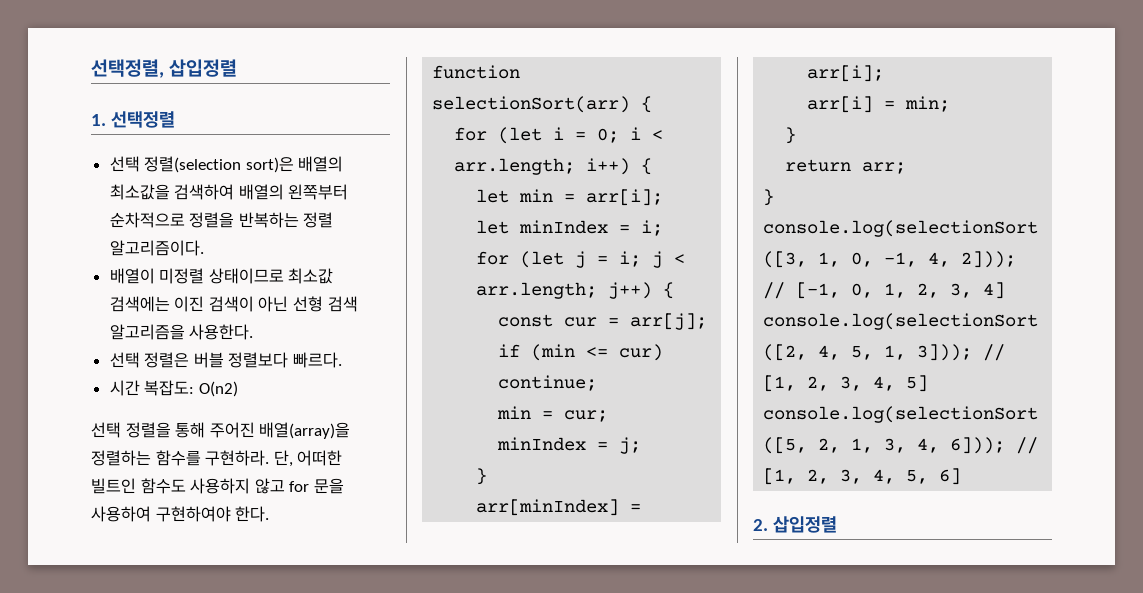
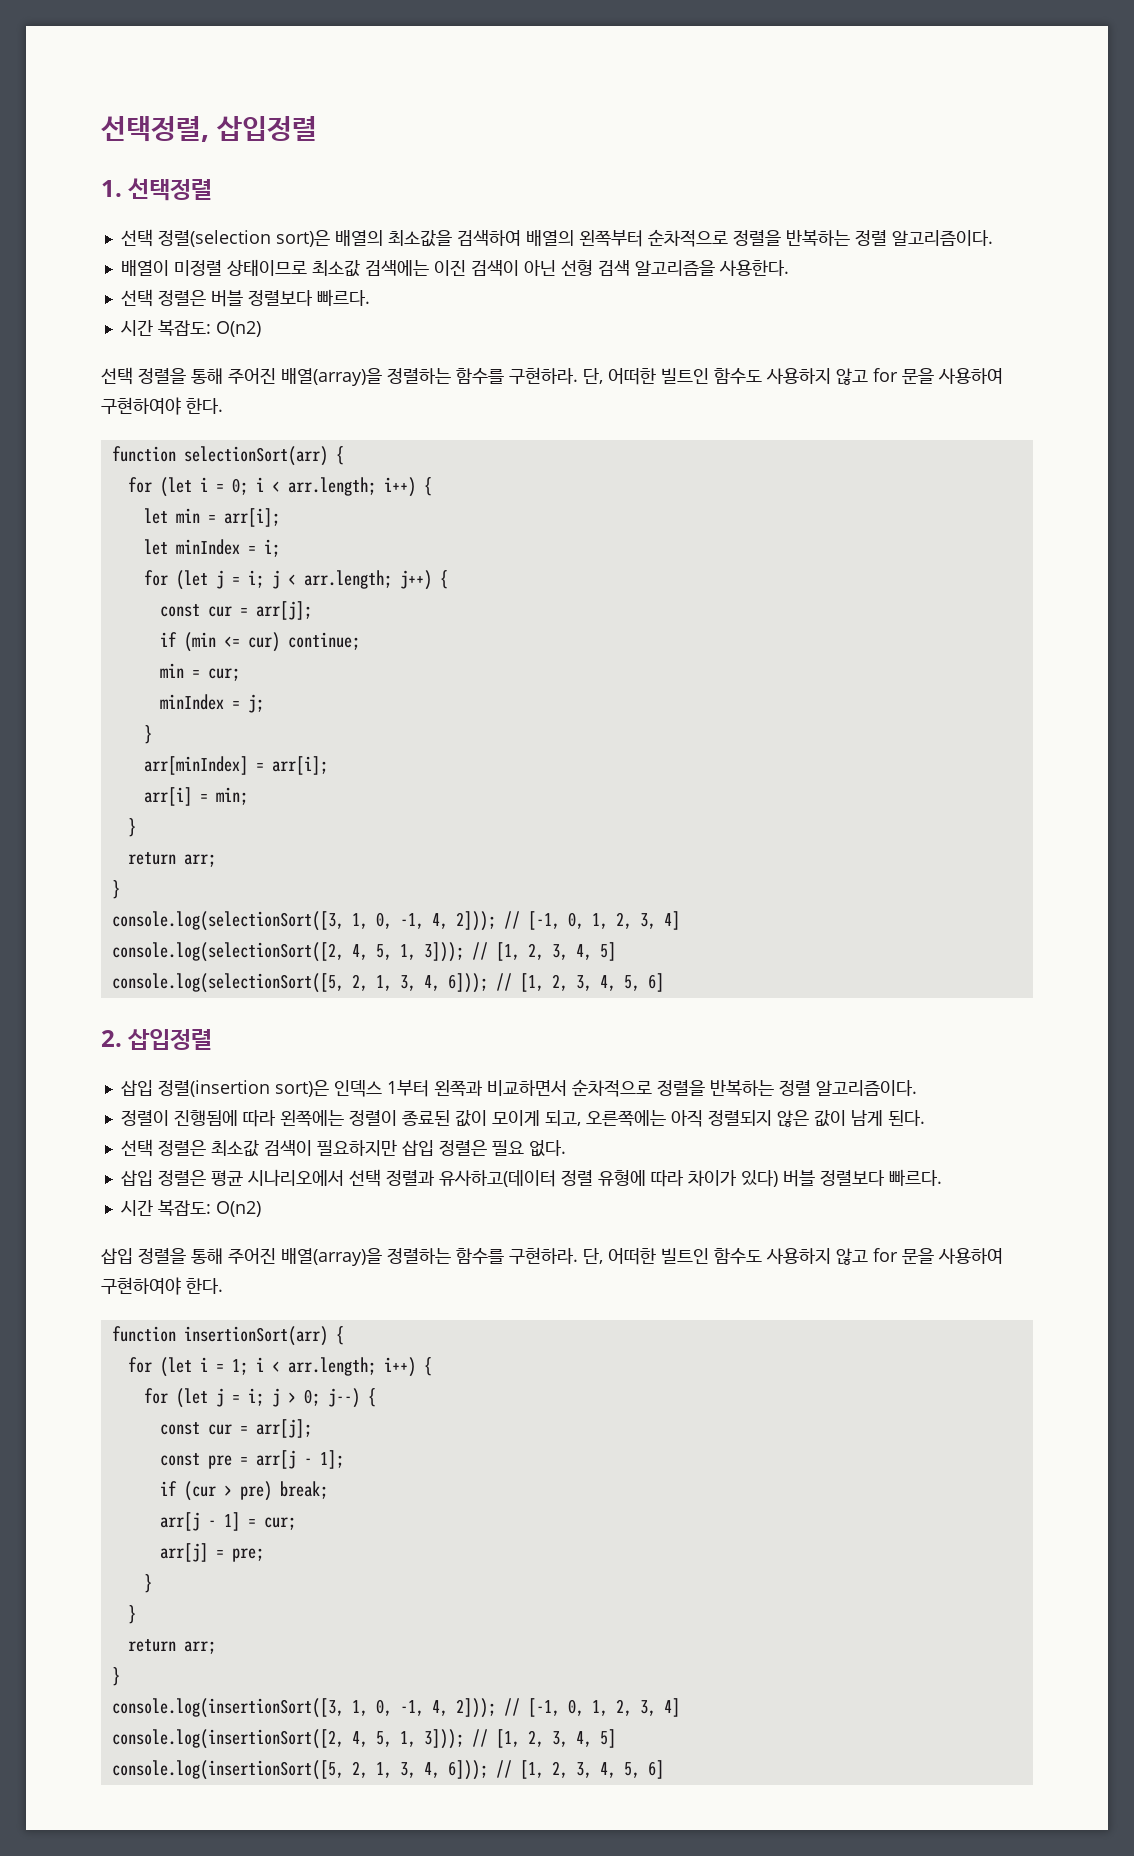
+ 삽입 정렬(insertion sort)은 인덱스 1부터 왼쪽과 비교하면서 순차적으로 정렬을 반복하는 정렬 알고리즘이다.
+ 정렬이 진행됨에 따라 왼쪽에는 정렬이 종료된 값이 모이게 되고, 오른쪽에는 아직 정렬되지 않은 값이 남게 된다.
+ 선택 정렬은 최소값 검색이 필요하지만 삽입 정렬은 필요 없다.
+ 삽입 정렬은 평균 시나리오에서 선택 정렬과 유사하고(데이터 정렬 유형에 따라 차이가 있다) 버블 정렬보다 빠르다.
+ 시간 복잡도: O(n2)
+ 삽입 정렬을 통해 주어진 배열(array)을 정렬하는 함수를 구현하라. 단, 어떠한 빌트인 함수도 사용하지 않고 for 문을 사용하여 구현하여야 한다.
+ function insertionSort(arr) {
+ for (let i = 1; i < arr.length; i++) {
+ for (let j = i; j > 0; j--) {
+ const cur = arr[j];
+ const pre = arr[j - 1];
+ if (cur > pre) break;
+ arr[j - 1] = cur;
+ arr[j] = pre;
+ }
+ }
+ return arr;
+ }
+ console.log(insertionSort([3, 1, 0, -1, 4, 2])); // [-1, 0, 1, 2, 3, 4]
+ console.log(insertionSort([2, 4, 5, 1, 3])); // [1, 2, 3, 4, 5]
+ console.log(insertionSort([5, 2, 1, 3, 4, 6])); // [1, 2, 3, 4, 5, 6]

